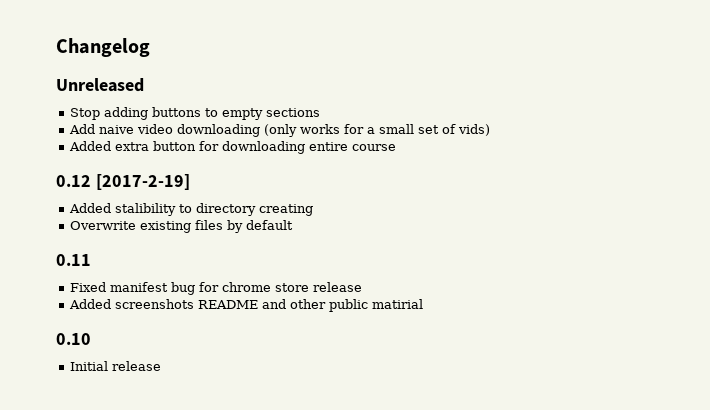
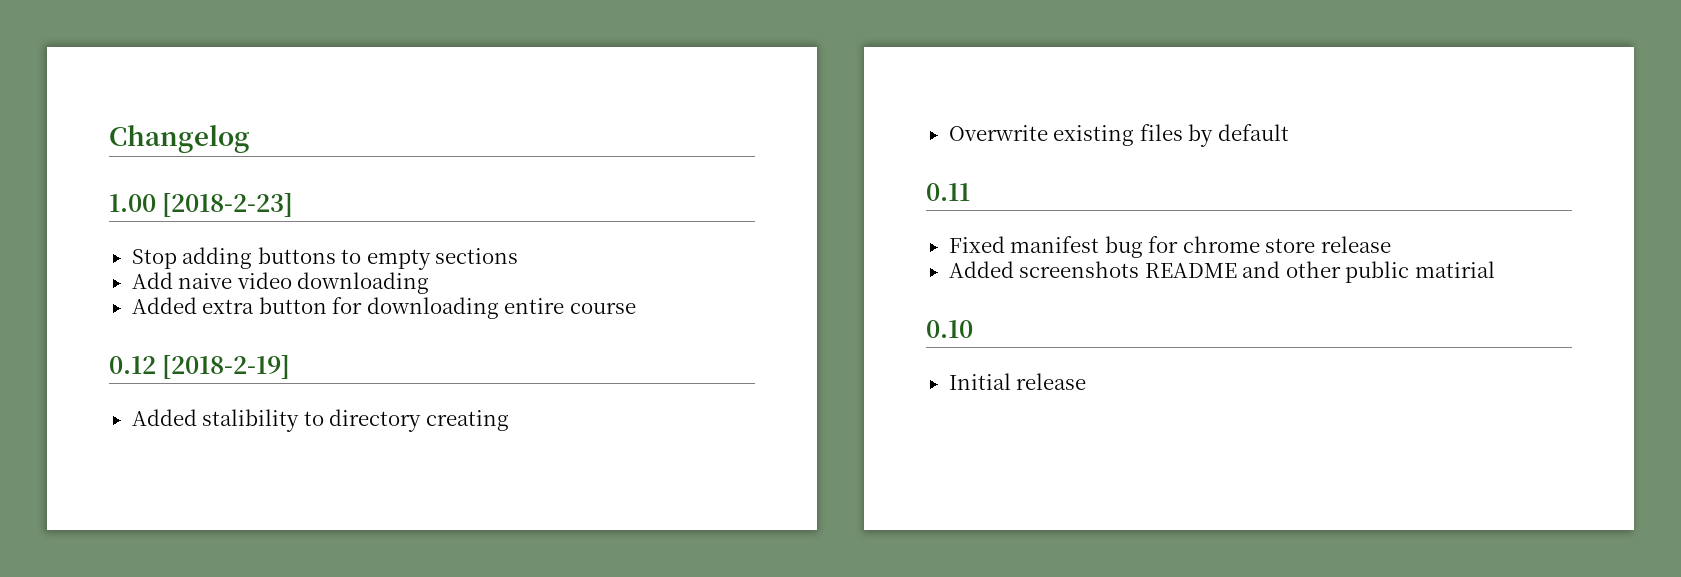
- Unreleased
+ 1.00 [2018-2-23]
- Add naive video downloading (only works for a small set of vids)
+ Add naive video downloading
- 0.12 [2017-2-19]
+ 0.12 [2018-2-19]

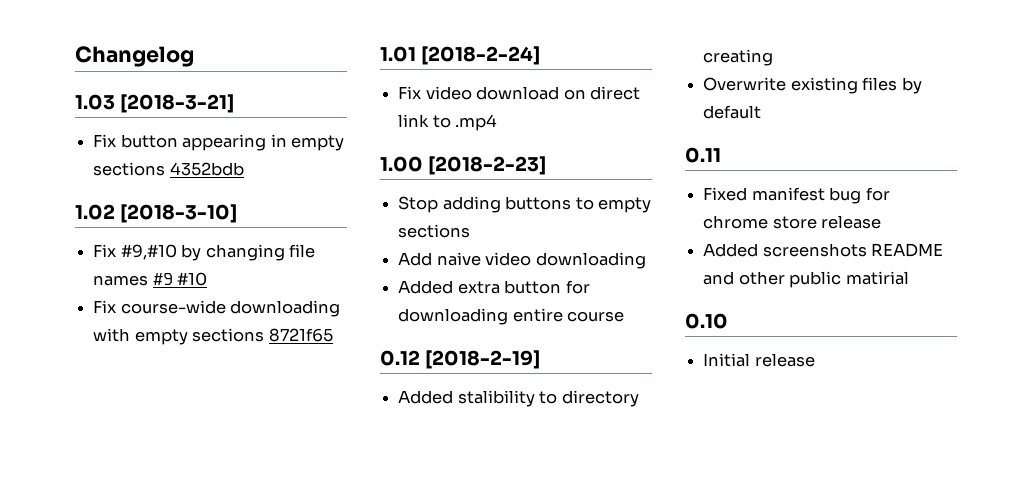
+ 1.03 [2018-3-21]
+ Fix button appearing in empty sections 4352bdb
+ 1.02 [2018-3-10]
+ Fix #9,#10 by changing file names #9 #10
+ Fix course-wide downloading with empty sections 8721f65
+ 1.01 [2018-2-24]
+ Fix video download on direct link to .mp4

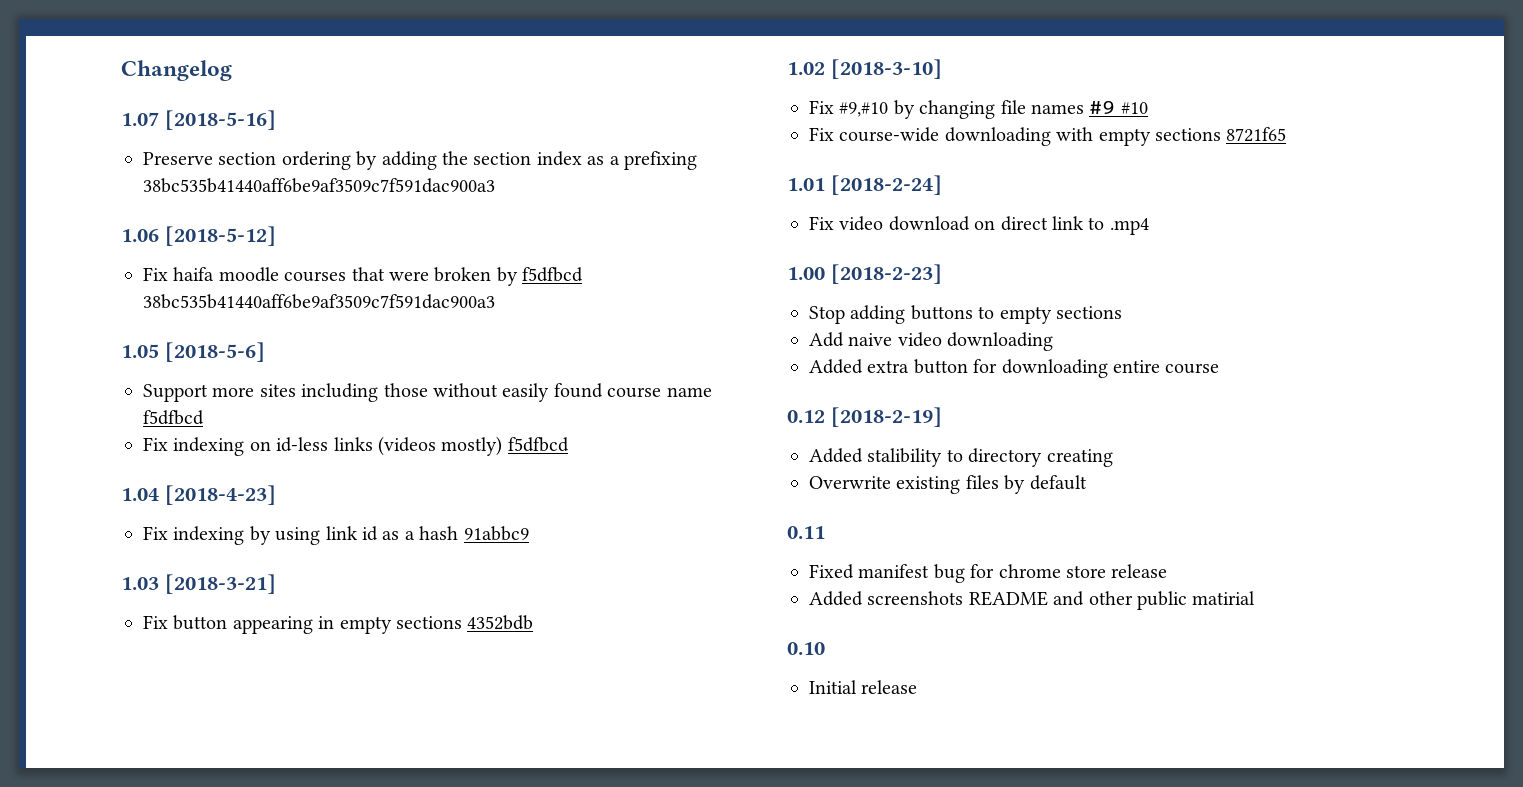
+ 1.07 [2018-5-16]
+ Preserve section ordering by adding the section index as a prefixing 38bc535b41440aff6be9af3509c7f591dac900a3
+ 1.06 [2018-5-12]
+ Fix haifa moodle courses that were broken by f5dfbcd 38bc535b41440aff6be9af3509c7f591dac900a3
+ 1.05 [2018-5-6]
+ Support more sites including those without easily found course name f5dfbcd
+ Fix indexing on id-less links (videos mostly) f5dfbcd
+ 1.04 [2018-4-23]
+ Fix indexing by using link id as a hash 91abbc9

